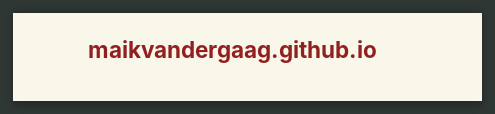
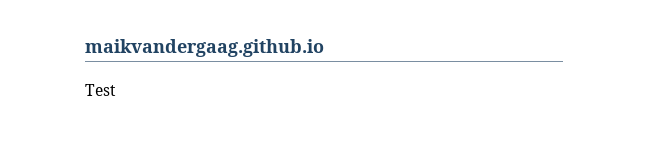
+ Test

